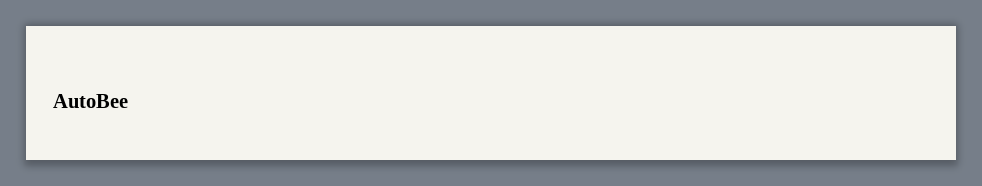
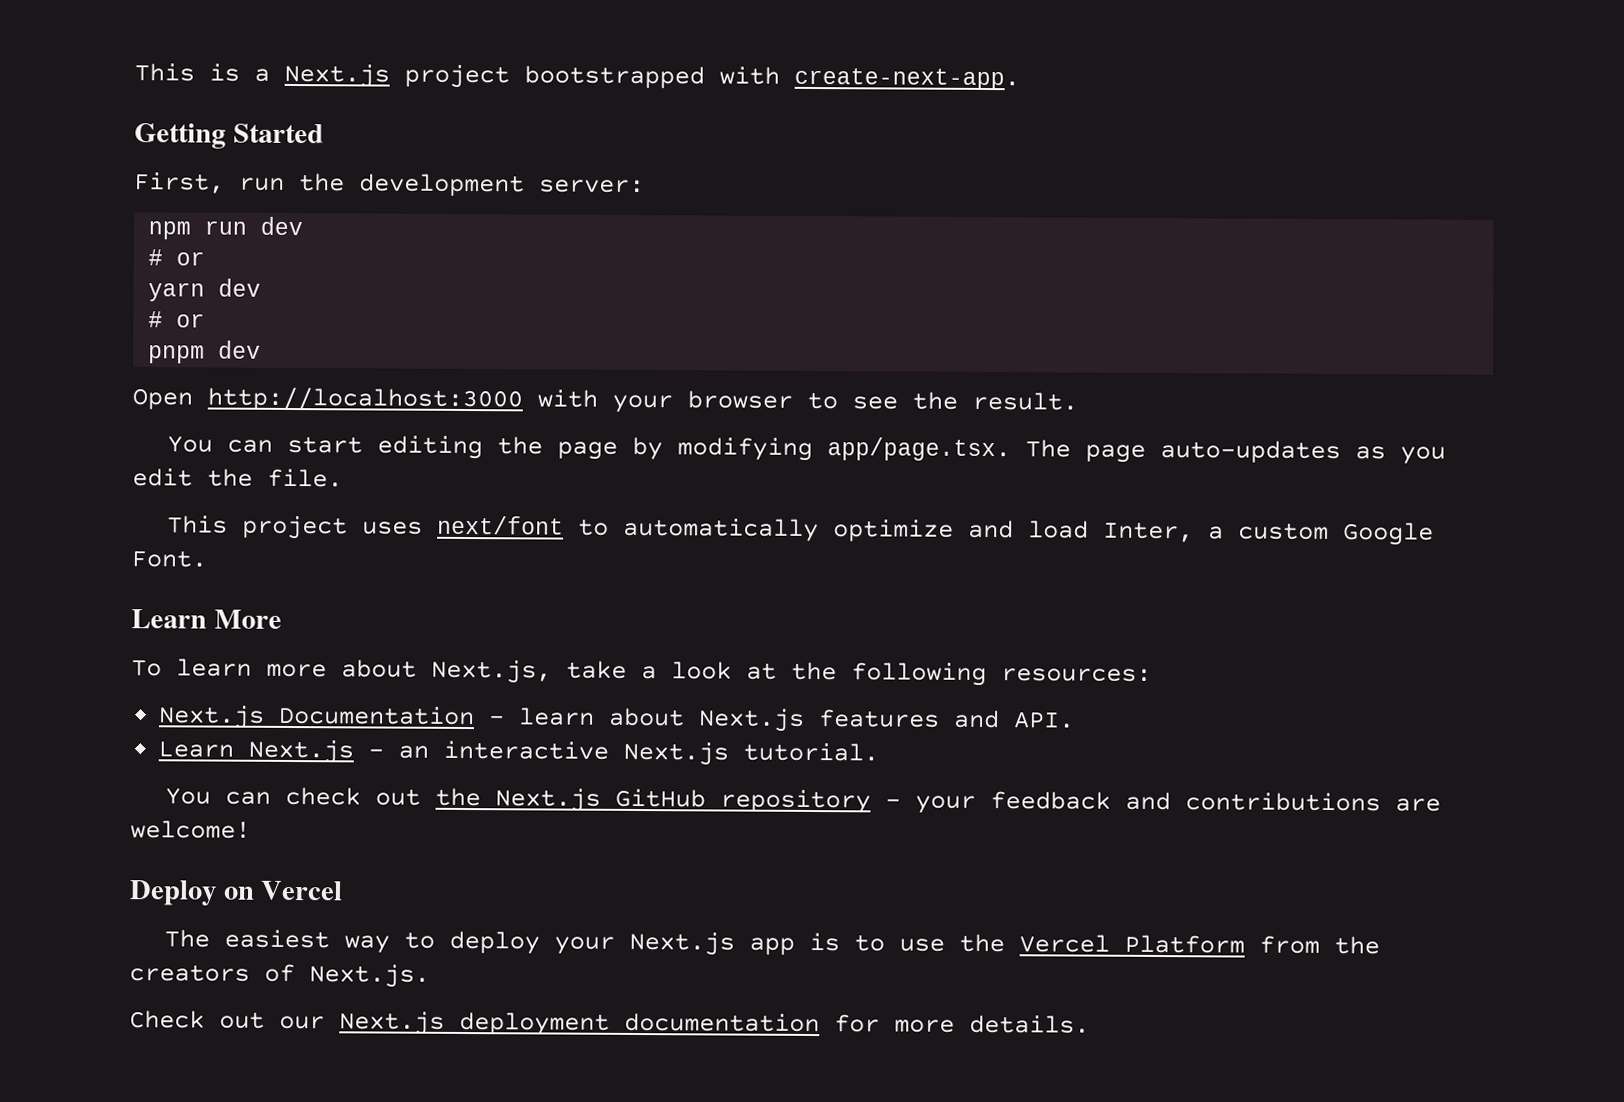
- AutoBee
+ This is a Next.js project bootstrapped with create-next-app.
+ Getting Started
+ First, run the development server:
+ npm run dev
+ # or
+ yarn dev
+ # or
+ pnpm dev
+ Open http://localhost:3000 with your browser to see the result.
+ You can start editing the page by modifying app/page.tsx. The page auto-updates as you edit the file.
+ This project uses next/font to automatically optimize and load Inter, a custom Google Font.
+ Learn More
+ To learn more about Next.js, take a look at the following resources:
+ Next.js Documentation - learn about Next.js features and API.
+ Learn Next.js - an interactive Next.js tutorial.
+ You can check out the Next.js GitHub repository - your feedback and contributions are welcome!
+ Deploy on Vercel
+ The easiest way to deploy your Next.js app is to use the Vercel Platform from the creators of Next.js.
+ Check out our Next.js deployment documentation for more details.

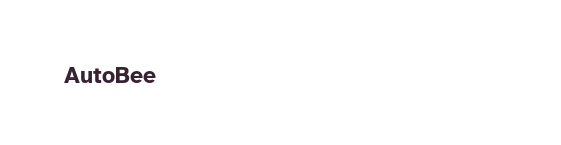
- This is a Next.js project bootstrapped with create-next-app.
- Getting Started
- First, run the development server:
- npm run dev
- # or
- yarn dev
- # or
- pnpm dev
- Open http://localhost:3000 with your browser to see the result.
- You can start editing the page by modifying app/page.tsx. The page auto-updates as you edit the file.
- This project uses next/font to automatically optimize and load Inter, a custom Google Font.
- Learn More
- To learn more about Next.js, take a look at the following resources:
- Next.js Documentation - learn about Next.js features and API.
- Learn Next.js - an interactive Next.js tutorial.
- You can check out the Next.js GitHub repository - your feedback and contributions are welcome!
- Deploy on Vercel
- The easiest way to deploy your Next.js app is to use the Vercel Platform from the creators of Next.js.
- Check out our Next.js deployment documentation for more details.
+ AutoBee

